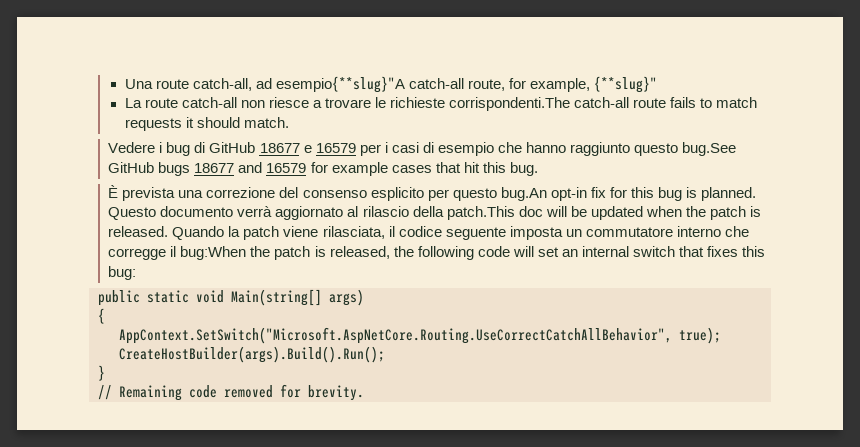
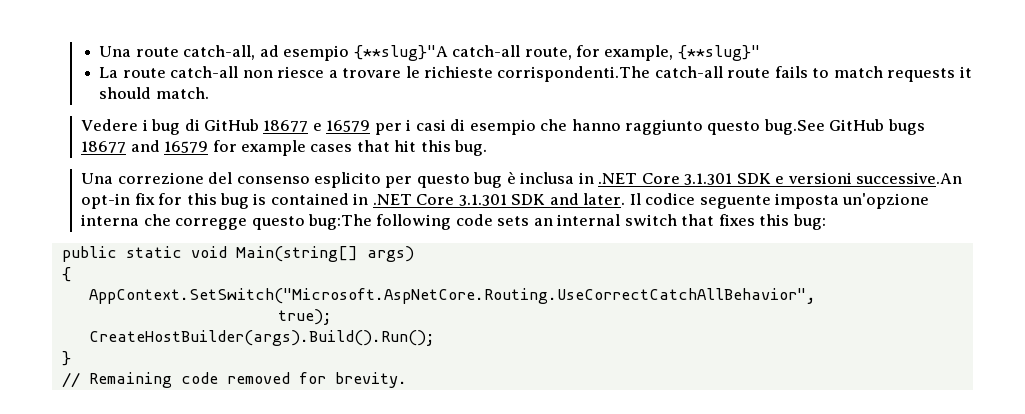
- Una route catch-all, ad esempio{**slug}"A catch-all route, for example, {**slug}"
+ Una route catch-all, ad esempio {**slug}"A catch-all route, for example, {**slug}"
- È prevista una correzione del consenso esplicito per questo bug.An opt-in fix for this bug is planned. Questo documento verrà aggiornato al rilascio della patch.This doc will be updated when the patch is released. Quando la patch viene rilasciata, il codice seguente imposta un commutatore interno che corregge il bug:When the patch is released, the following code will set an internal switch that fixes this bug:
+ Una correzione del consenso esplicito per questo bug è inclusa in .NET Core 3.1.301 SDK e versioni successive.An opt-in fix for this bug is contained in .NET Core 3.1.301 SDK and later. Il codice seguente imposta un'opzione interna che corregge questo bug:The following code sets an internal switch that fixes this bug:
- AppContext.SetSwitch("Microsoft.AspNetCore.Routing.UseCorrectCatchAllBehavior", true);
+ AppContext.SetSwitch("Microsoft.AspNetCore.Routing.UseCorrectCatchAllBehavior",
+ true);

